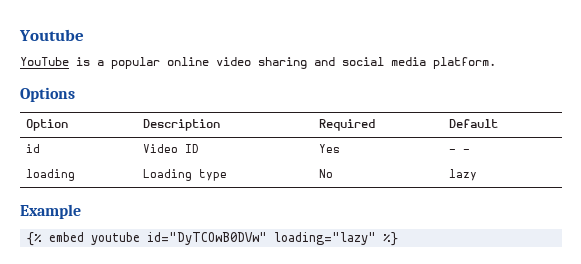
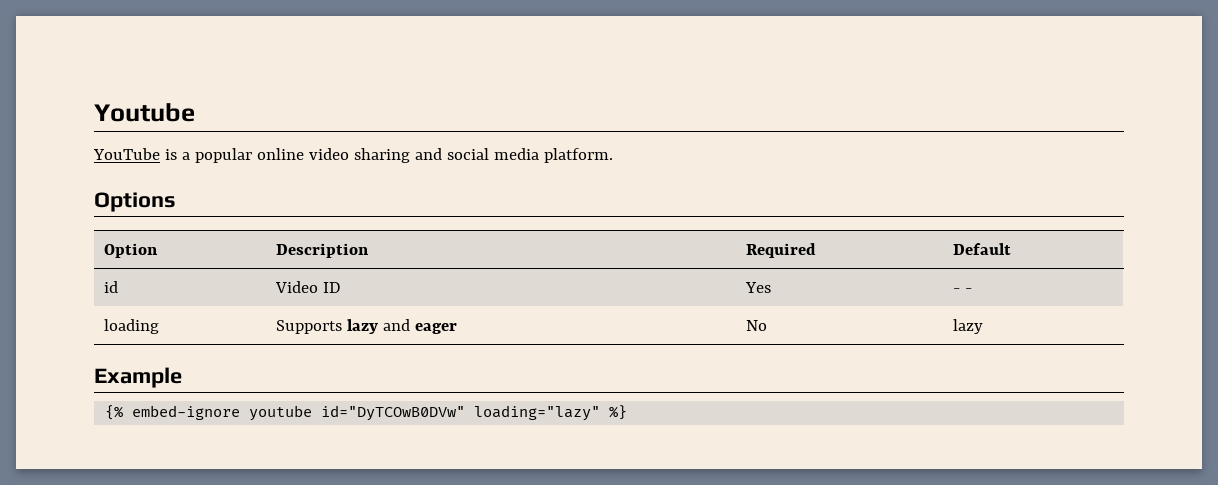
- loading | Loading type | No | lazy
+ loading | Supports lazy and eager | No | lazy
- {% embed youtube id="DyTCOwB0DVw" loading="lazy" %}
+ {% embed-ignore youtube id="DyTCOwB0DVw" loading="lazy" %}

